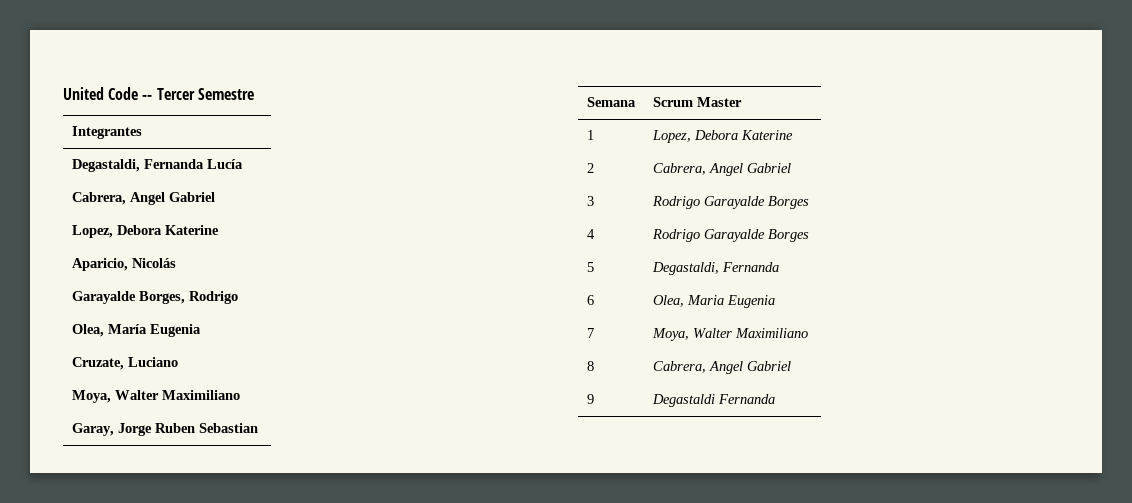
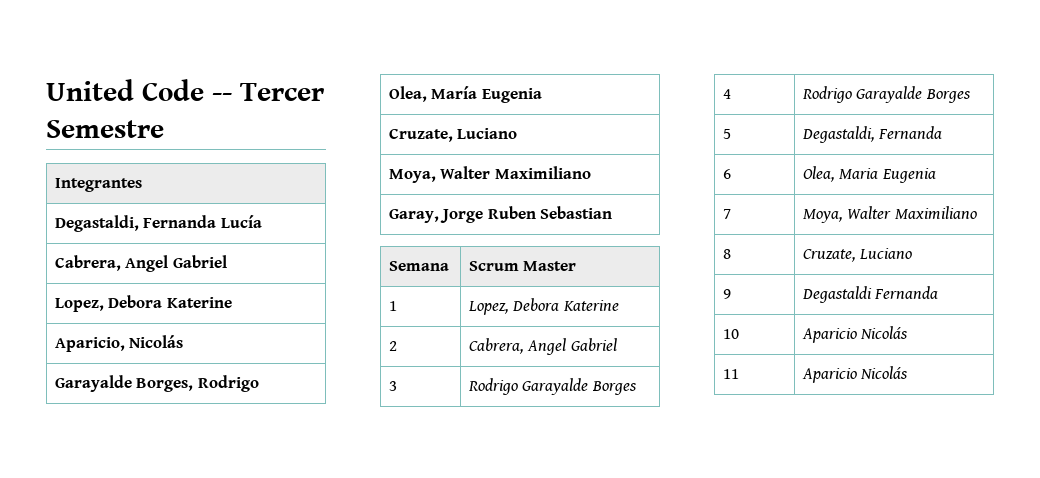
- 8 | Cabrera, Angel Gabriel
+ 8 | Cruzate, Luciano
+ 10 | Aparicio Nicolás
+ 11 | Aparicio Nicolás

